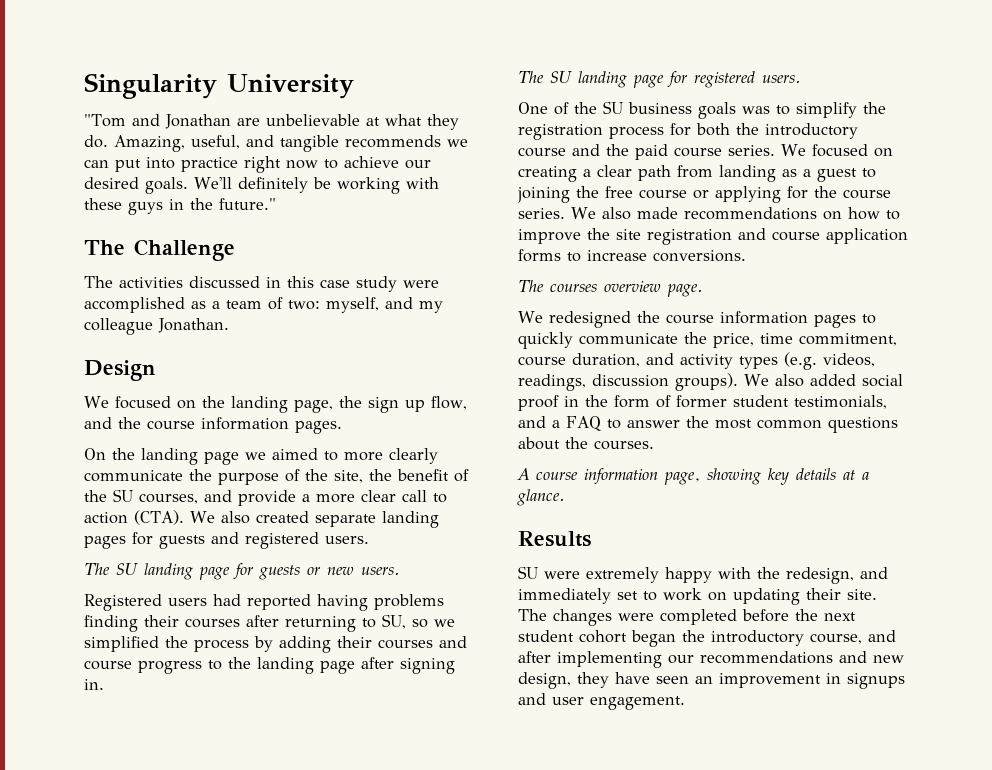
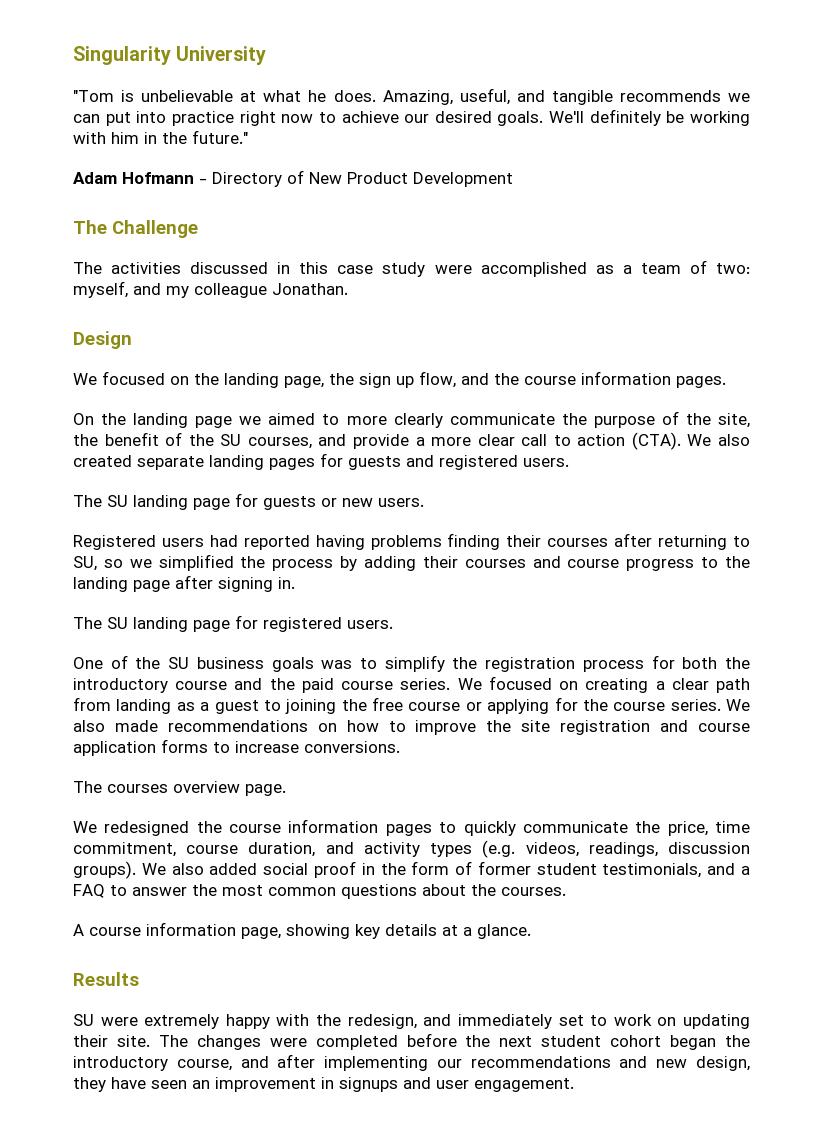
- "Tom and Jonathan are unbelievable at what they do.
+ "Tom is unbelievable at what he does.
- We'll definitely be working with these guys in the future."
+ We'll definitely be working with him in the future."
+ Adam Hofmann - Directory of New Product Development

